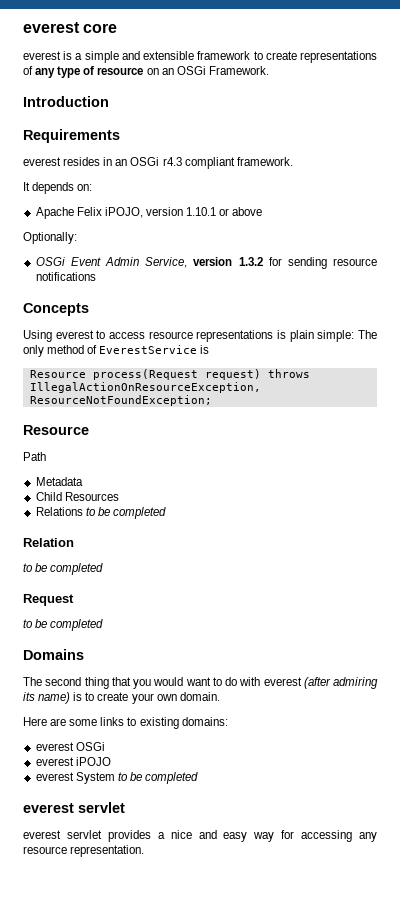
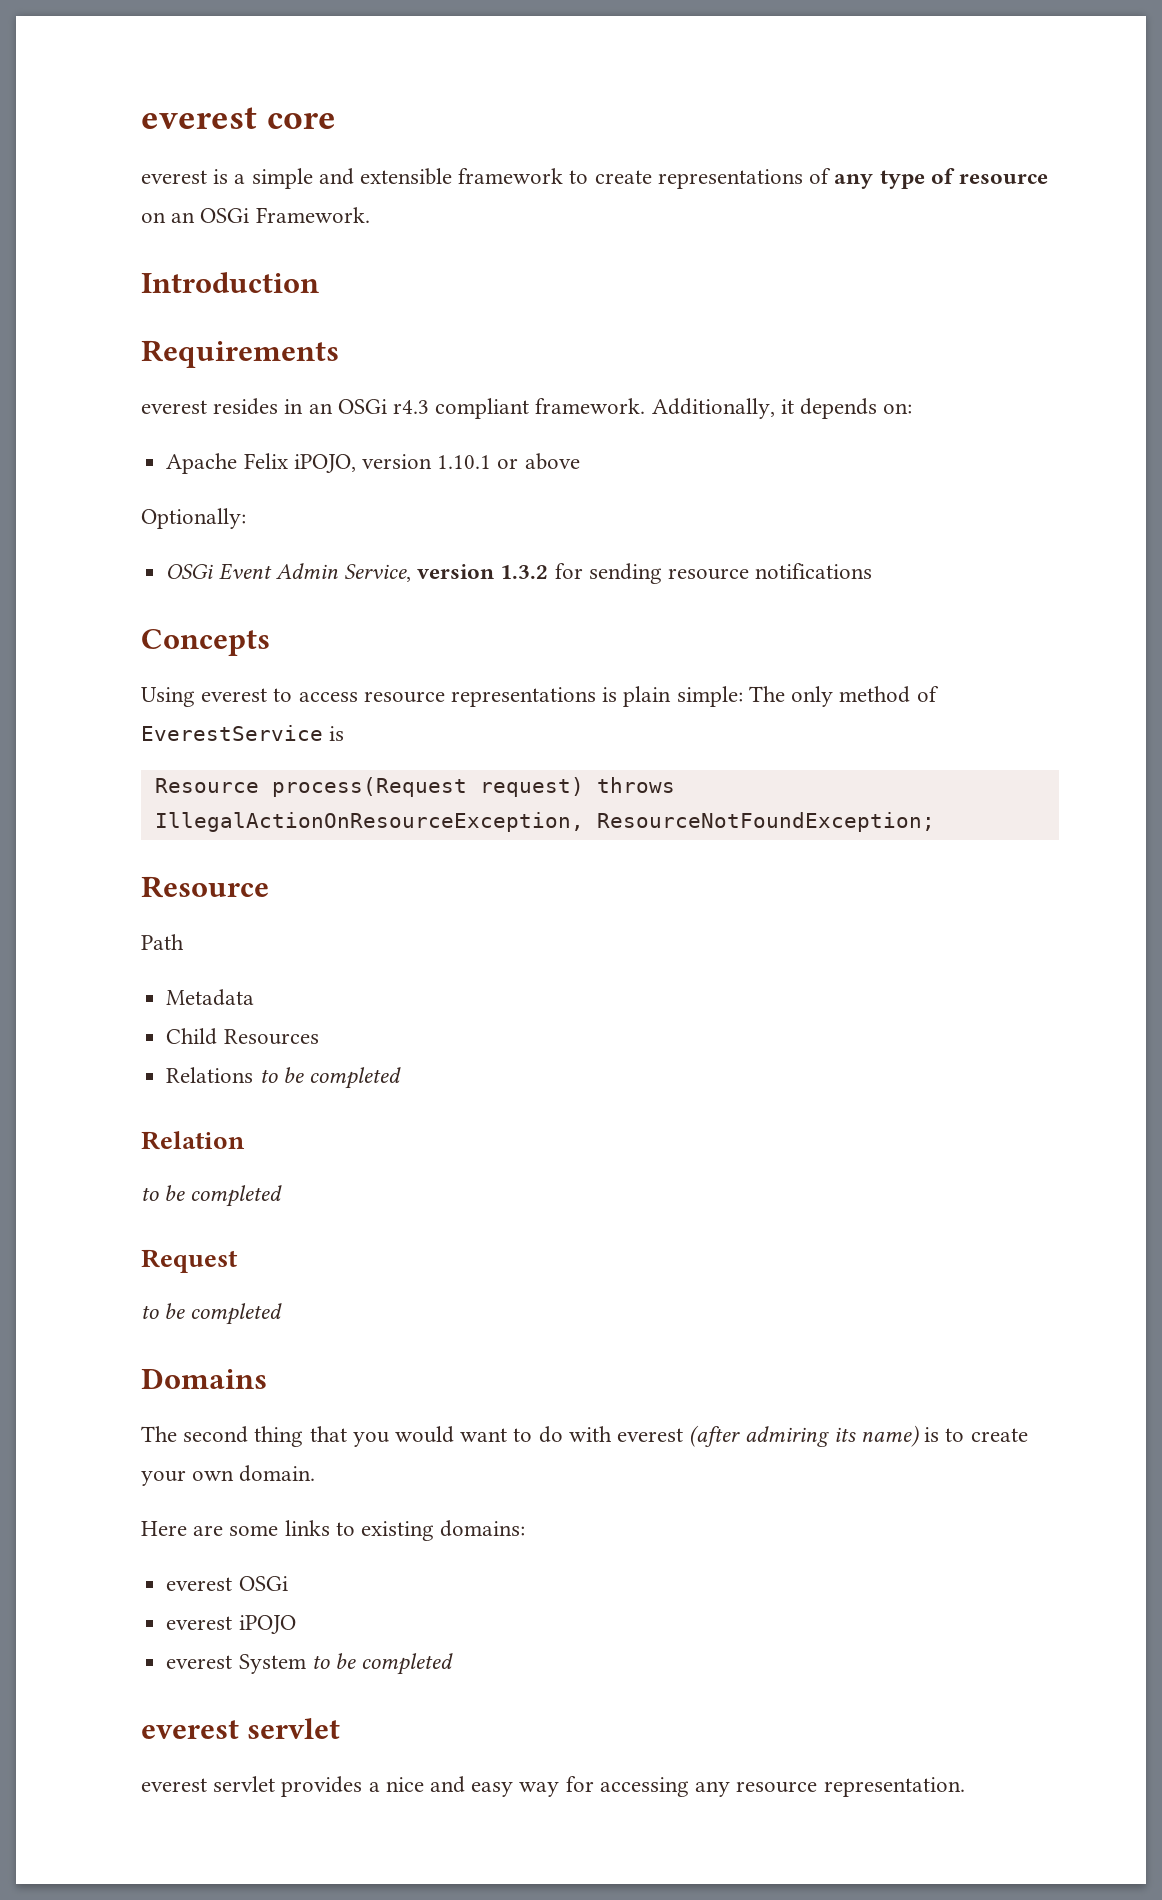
- everest resides in an OSGi r4.3 compliant framework.
- It depends on:
+ everest resides in an OSGi r4.3 compliant framework. Additionally, it depends on:

